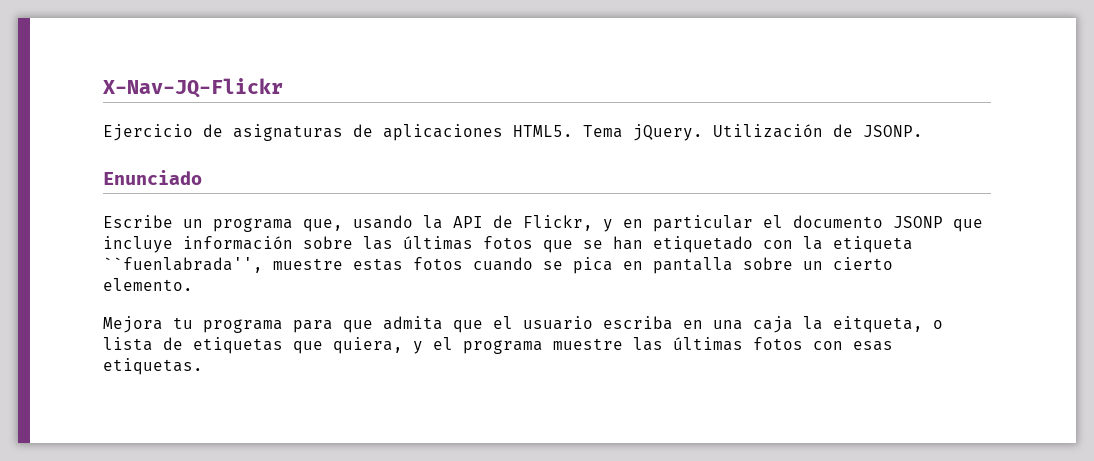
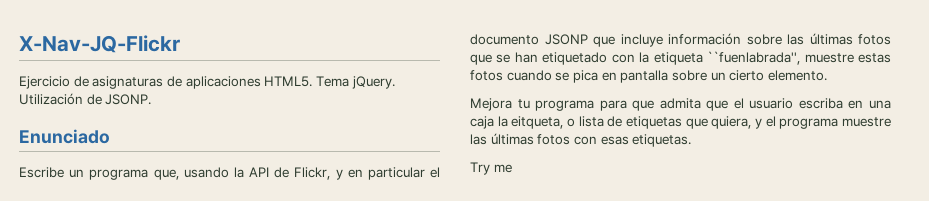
+ Try me

